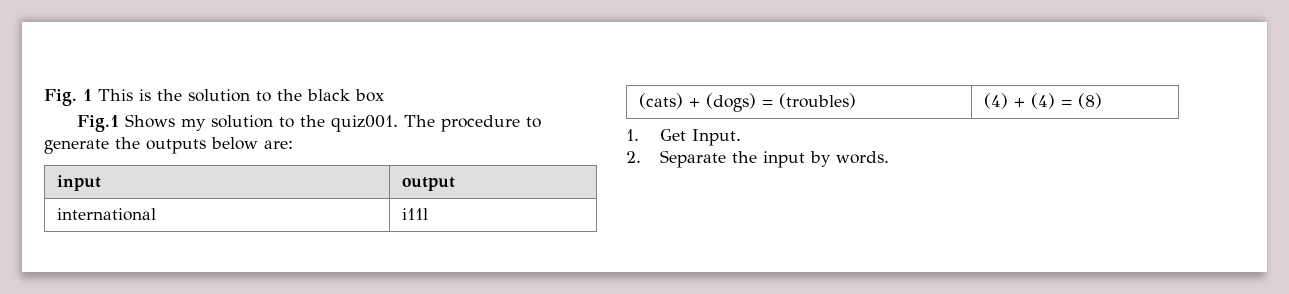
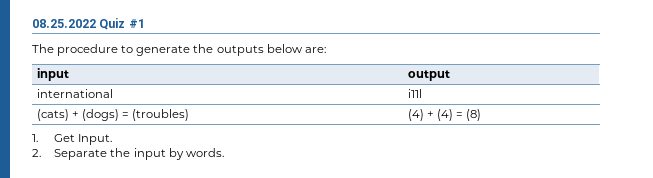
- Fig. 1 This is the solution to the black box
- Fig.1 Shows my solution to the quiz001. The procedure to generate the outputs below are:
+ 08.25.2022 Quiz #1
+ The procedure to generate the outputs below are:

